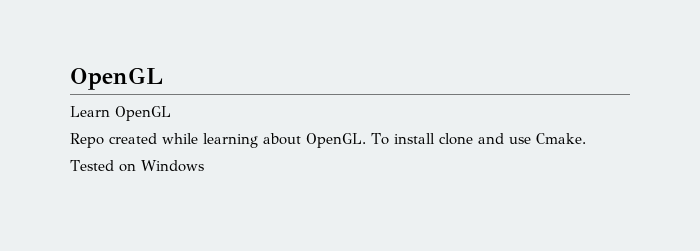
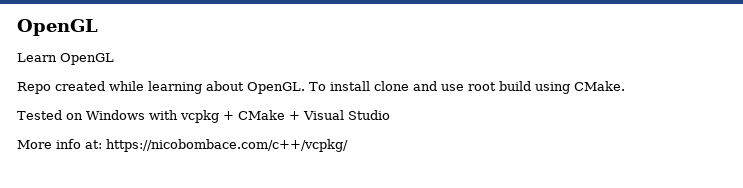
- To install clone and use Cmake.
+ To install clone and use root build using CMake.
- Tested on Windows
+ Tested on Windows with vcpkg + CMake + Visual Studio
+ More info at: https://nicobombace.com/c++/vcpkg/

